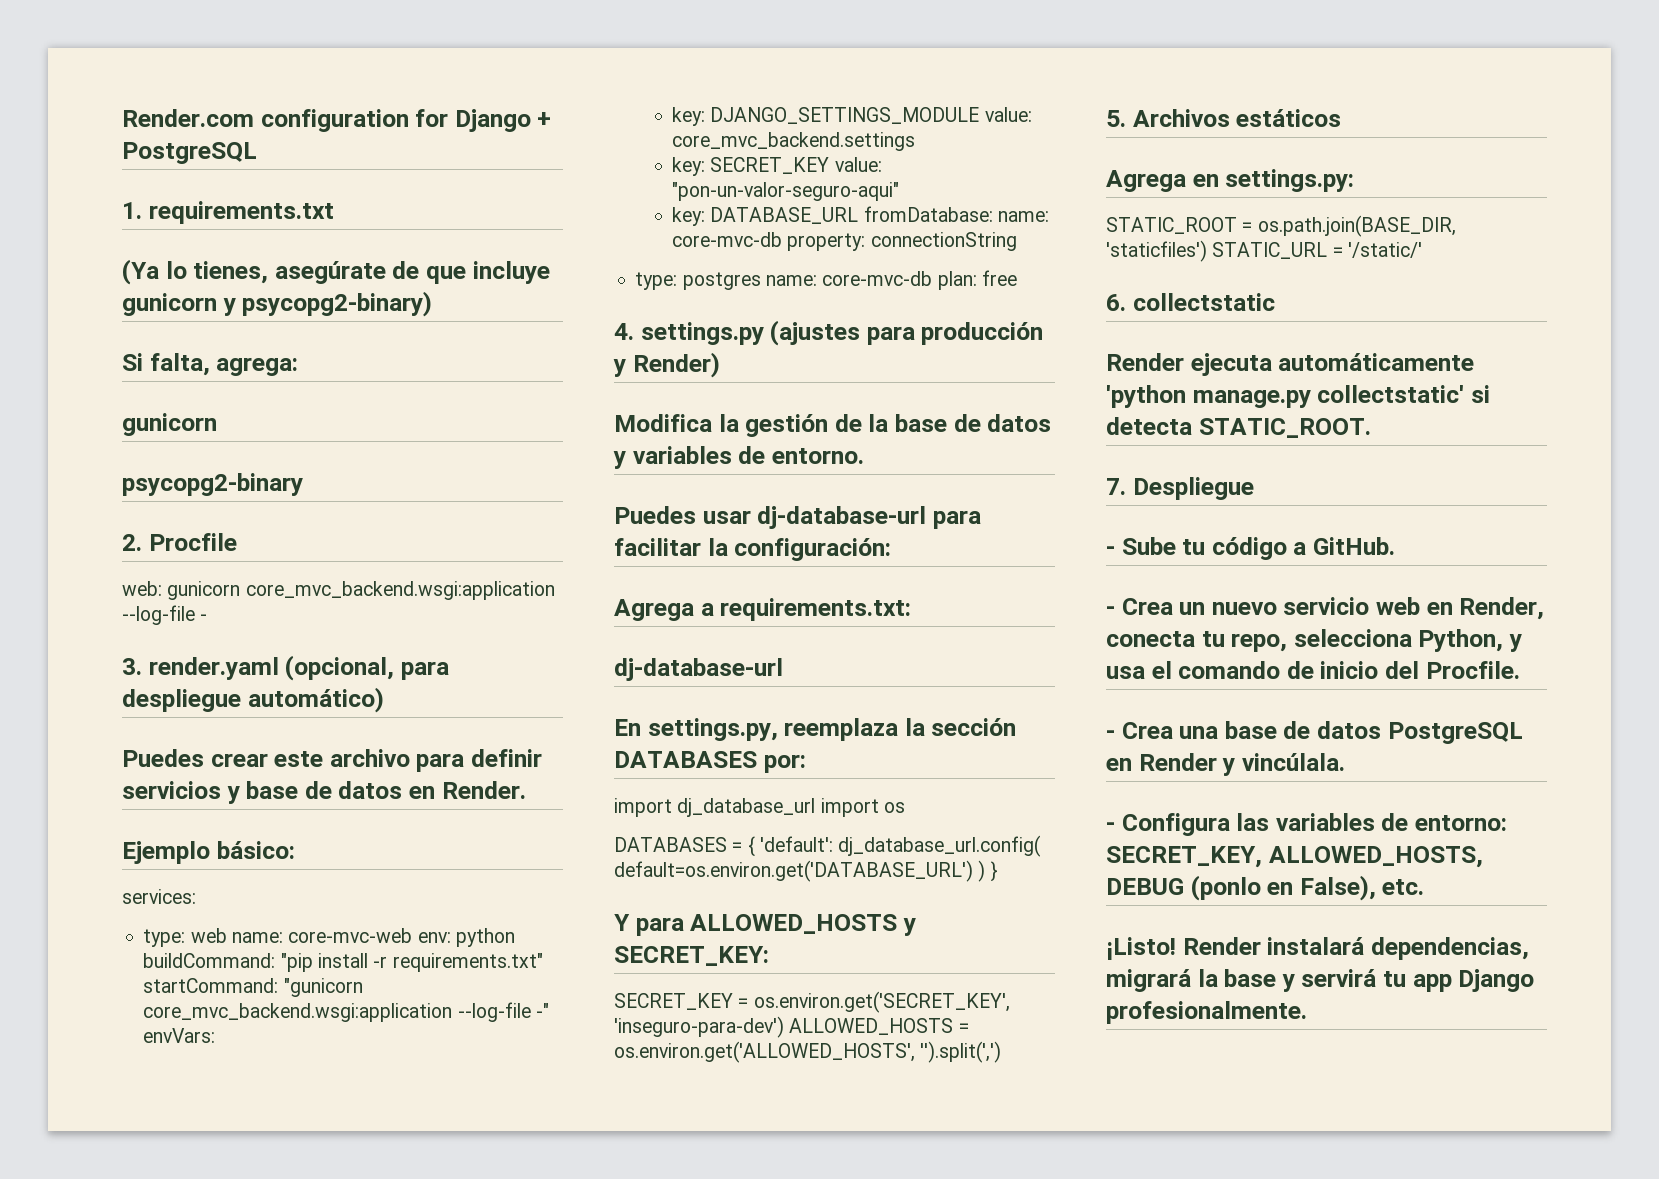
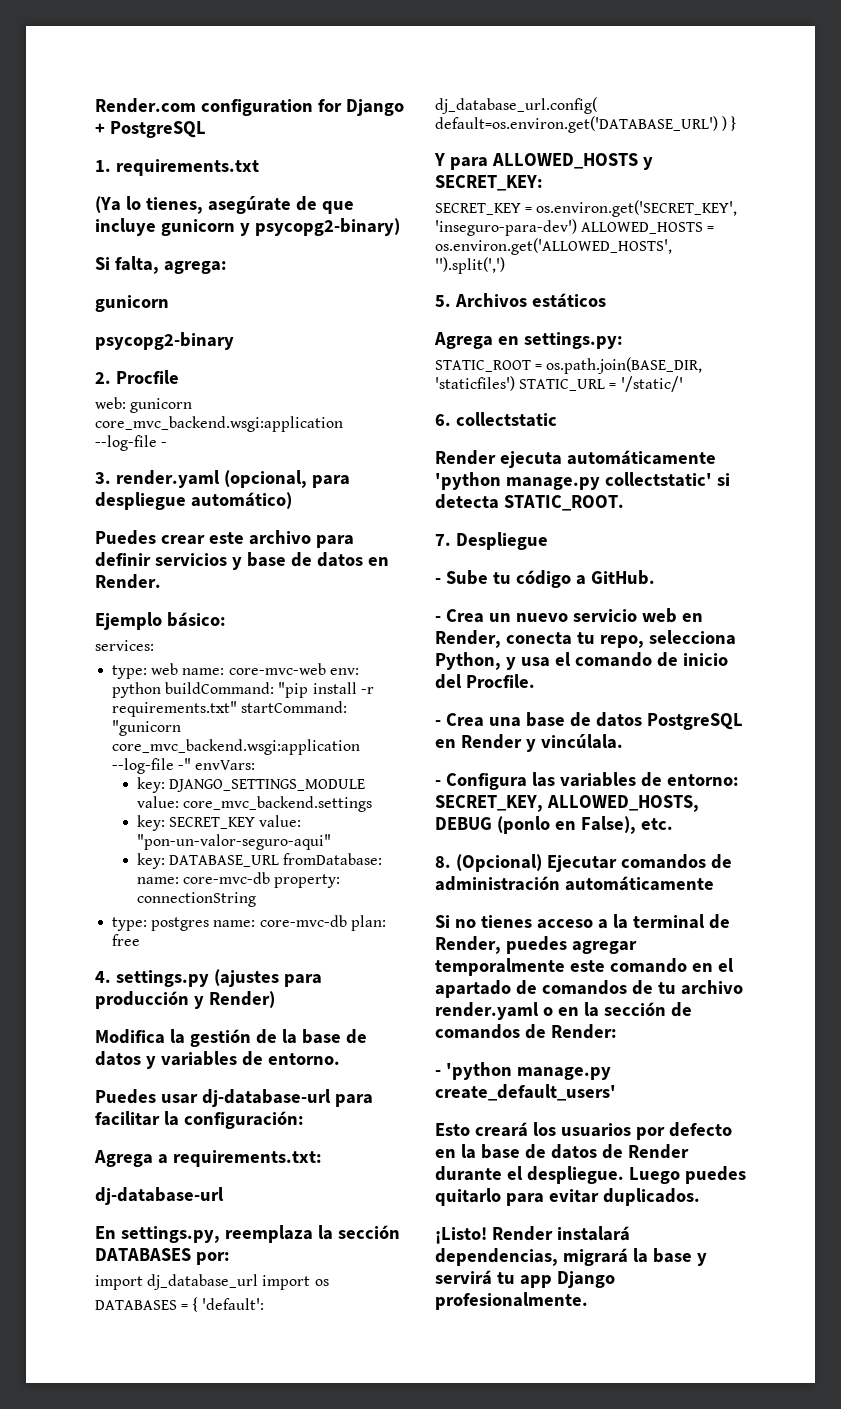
+ 8. (Opcional) Ejecutar comandos de administración automáticamente
+ Si no tienes acceso a la terminal de Render, puedes agregar temporalmente este comando en el apartado de comandos de tu archivo render.yaml o en la sección de comandos de Render:
+ - 'python manage.py create_default_users'
+ Esto creará los usuarios por defecto en la base de datos de Render durante el despliegue. Luego puedes quitarlo para evitar duplicados.

